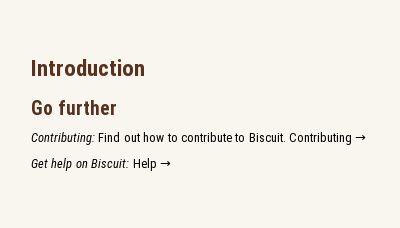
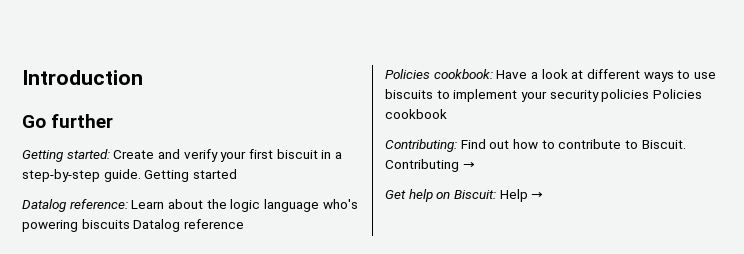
+ Getting started: Create and verify your first biscuit in a step-by-step guide. Getting started
+ Datalog reference: Learn about the logic language who's powering biscuits Datalog reference
+ Policies cookbook: Have a look at different ways to use biscuits to implement your security policies Policies cookbook

